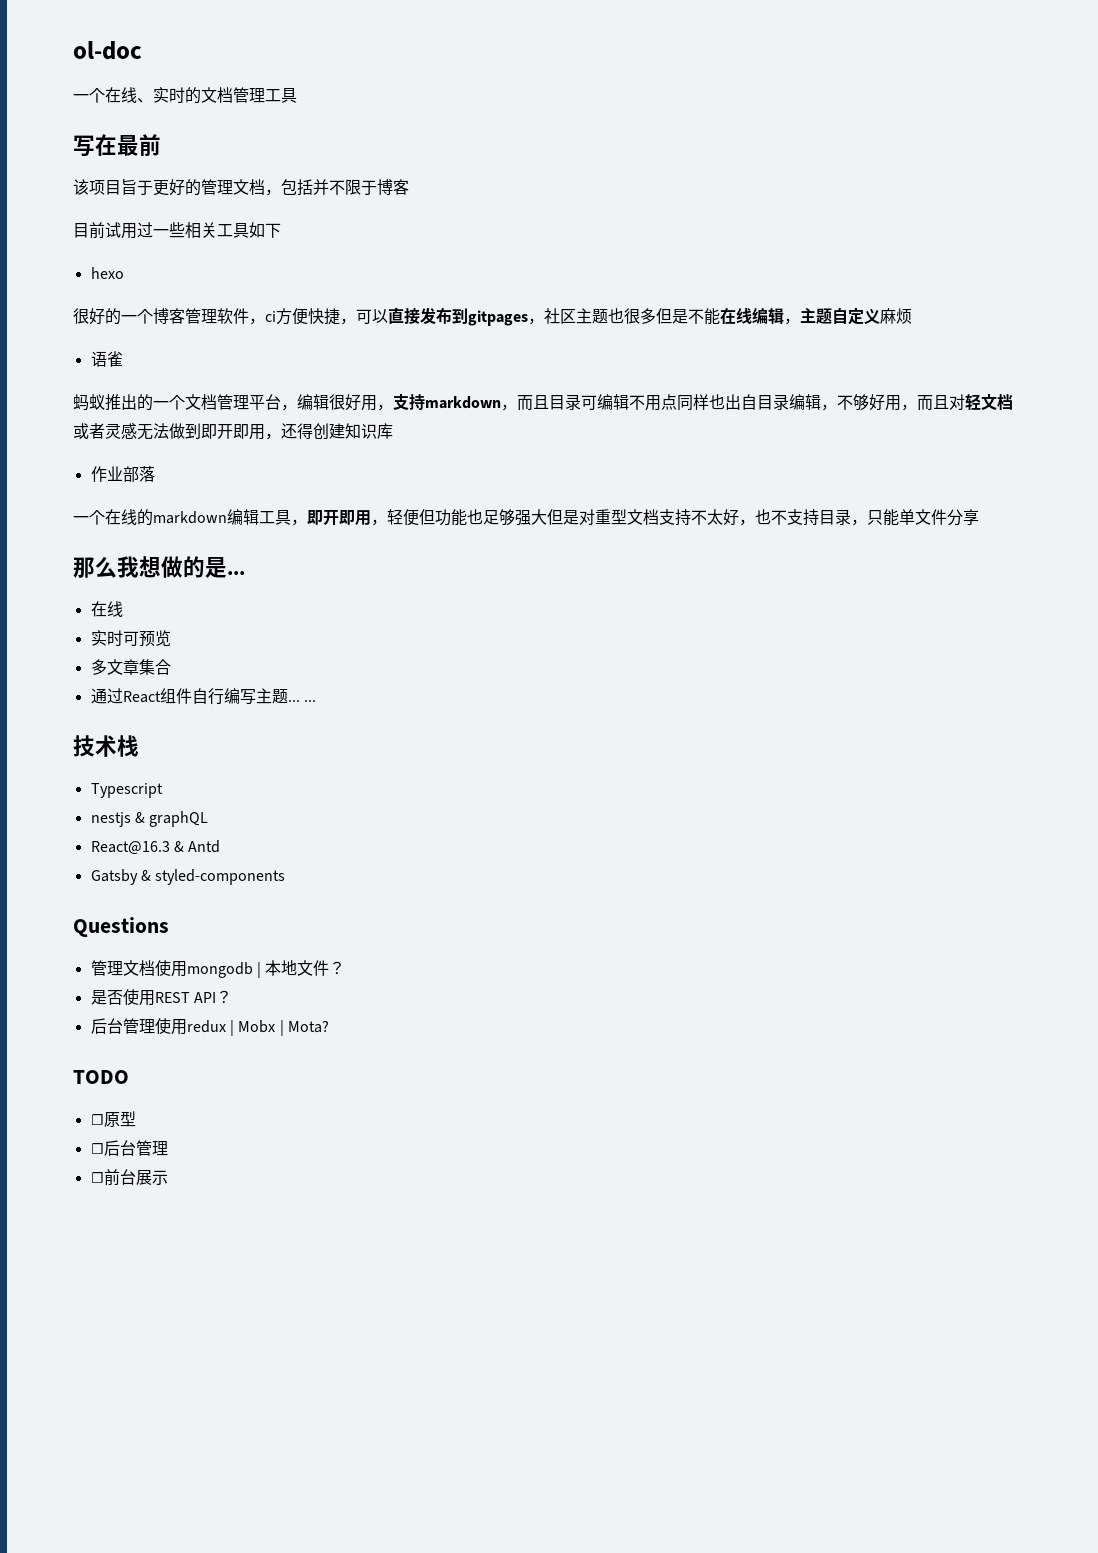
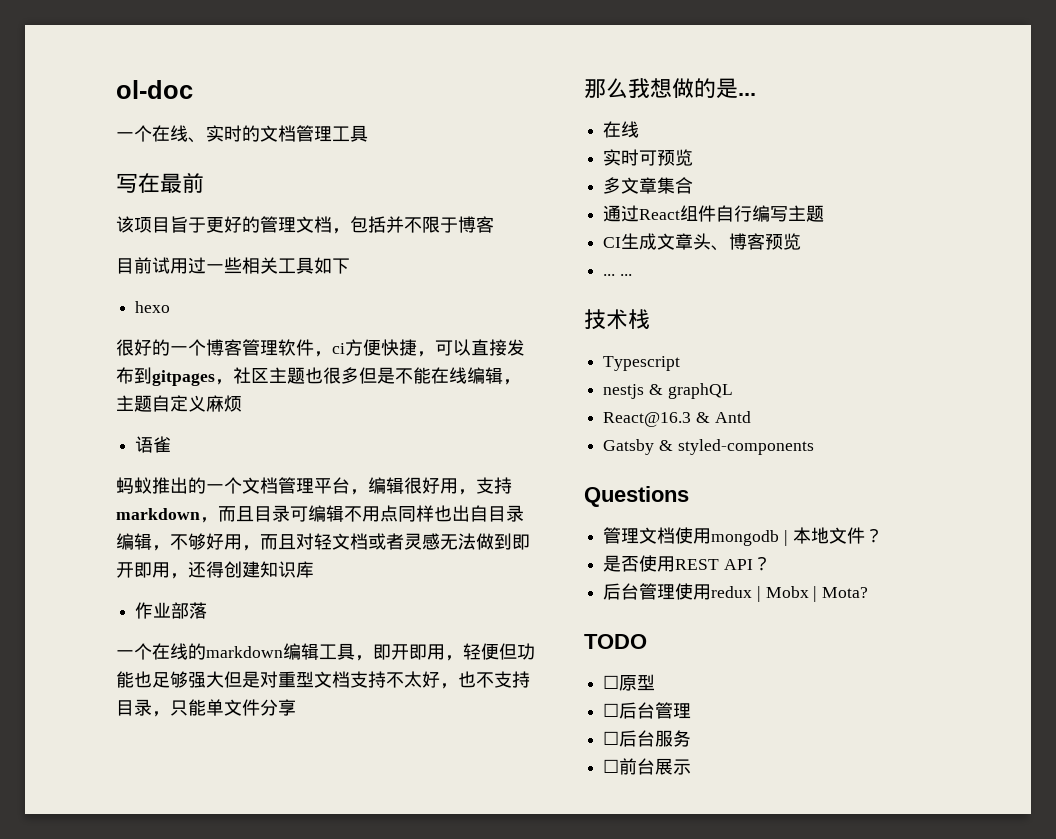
- 通过React组件自行编写主题... ...
+ 通过React组件自行编写主题
+ CI生成文章头、博客预览
+ ... ...
+ ☐后台服务

